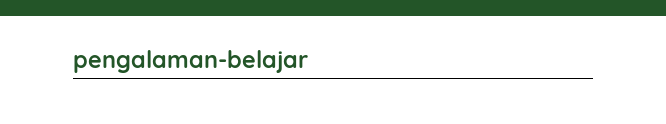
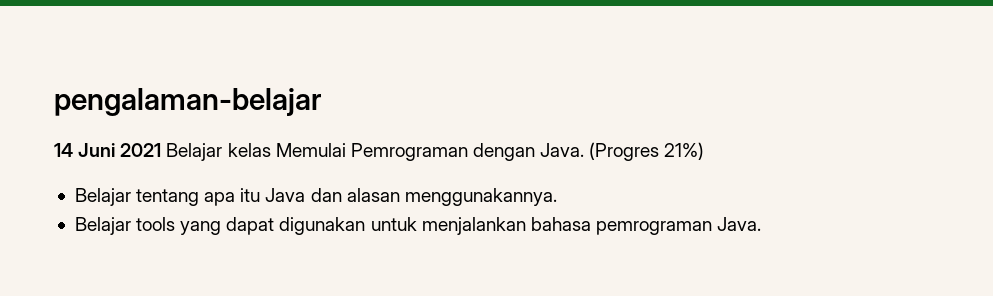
+ 14 Juni 2021 Belajar kelas Memulai Pemrograman dengan Java. (Progres 21%)
+ Belajar tentang apa itu Java dan alasan menggunakannya.
+ Belajar tools yang dapat digunakan untuk menjalankan bahasa pemrograman Java.

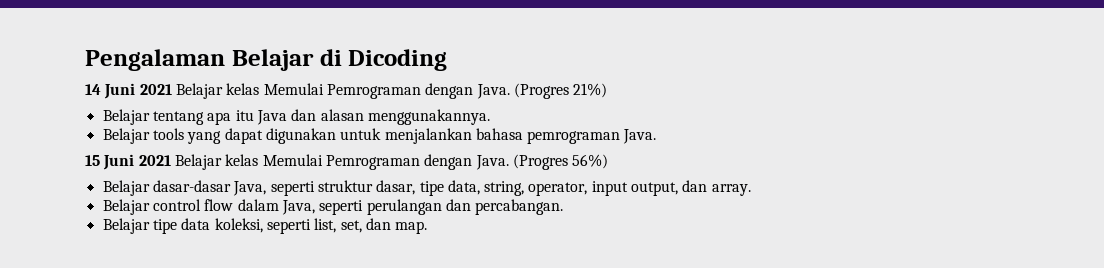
- pengalaman-belajar
+ Pengalaman Belajar di Dicoding
+ 15 Juni 2021 Belajar kelas Memulai Pemrograman dengan Java. (Progres 56%)
+ Belajar dasar-dasar Java, seperti struktur dasar, tipe data, string, operator, input output, dan array.
+ Belajar control flow dalam Java, seperti perulangan dan percabangan.
+ Belajar tipe data koleksi, seperti list, set, dan map.

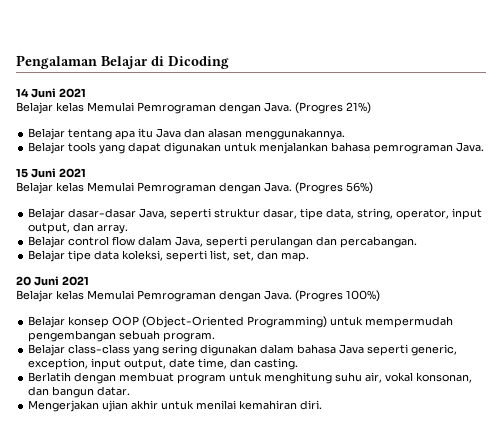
- 14 Juni 2021 Belajar kelas Memulai Pemrograman dengan Java.
+ 14 Juni 2021
+ Belajar kelas Memulai Pemrograman dengan Java.
- 15 Juni 2021 Belajar kelas Memulai Pemrograman dengan Java.
+ 15 Juni 2021
+ Belajar kelas Memulai Pemrograman dengan Java.
+ 20 Juni 2021
+ Belajar kelas Memulai Pemrograman dengan Java. (Progres 100%)
+ Belajar konsep OOP (Object-Oriented Programming) untuk mempermudah pengembangan sebuah program.
+ Belajar class-class yang sering digunakan dalam bahasa Java seperti generic, exception, input output, date time, dan casting.
+ Berlatih dengan membuat program untuk menghitung suhu air, vokal konsonan, dan bangun datar.
+ Mengerjakan ujian akhir untuk menilai kemahiran diri.

